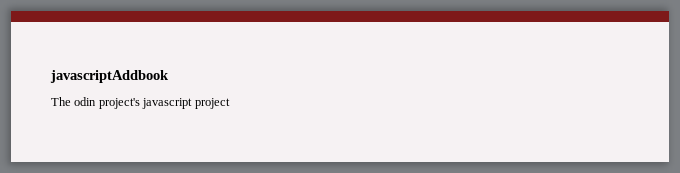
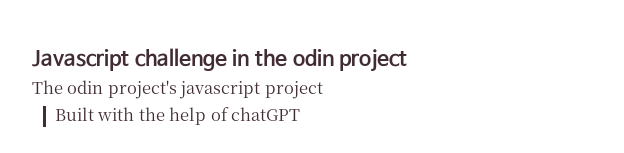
- javascriptAddbook
+ Javascript challenge in the odin project
+ Built with the help of chatGPT

